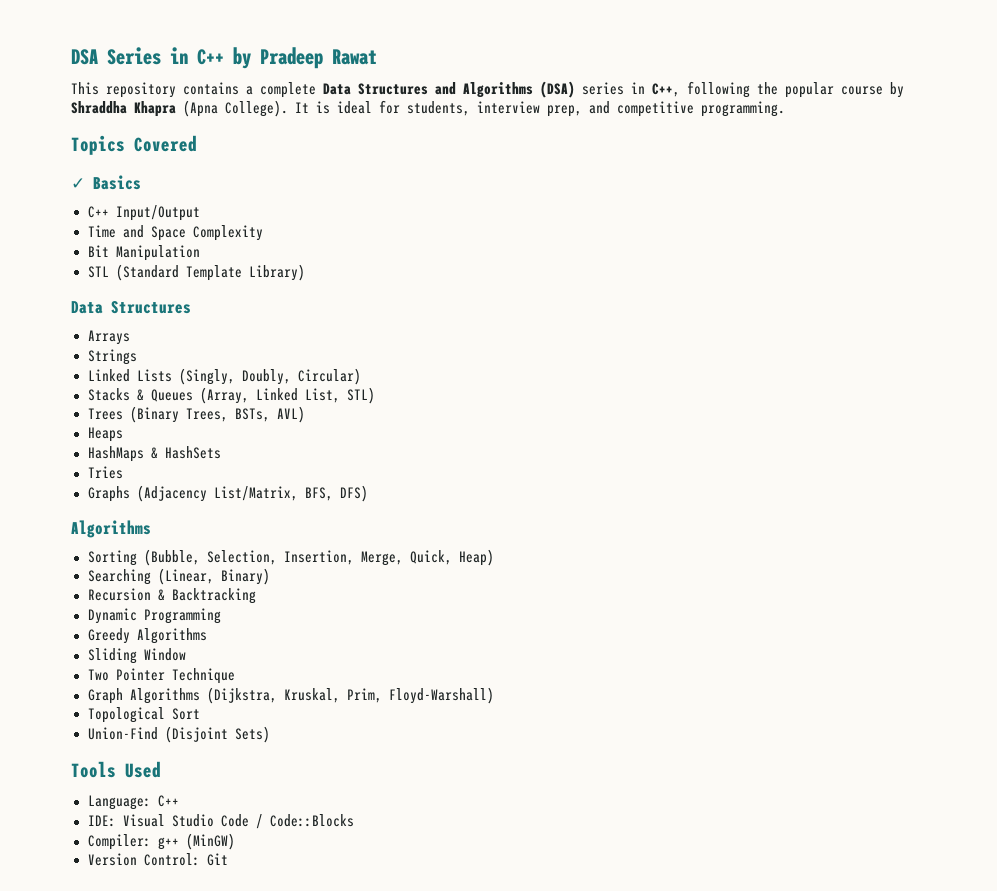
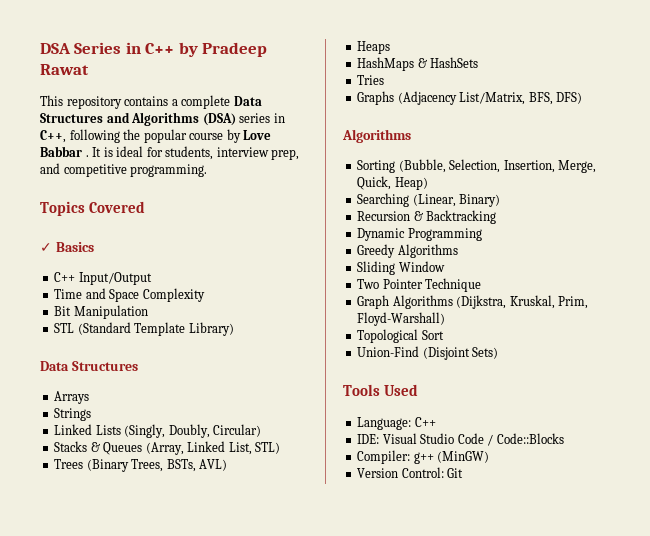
- This repository contains a complete Data Structures and Algorithms (DSA) series in C++, following the popular course by Shraddha Khapra (Apna College).
+ This repository contains a complete Data Structures and Algorithms (DSA) series in C++, following the popular course by Love Babbar .

